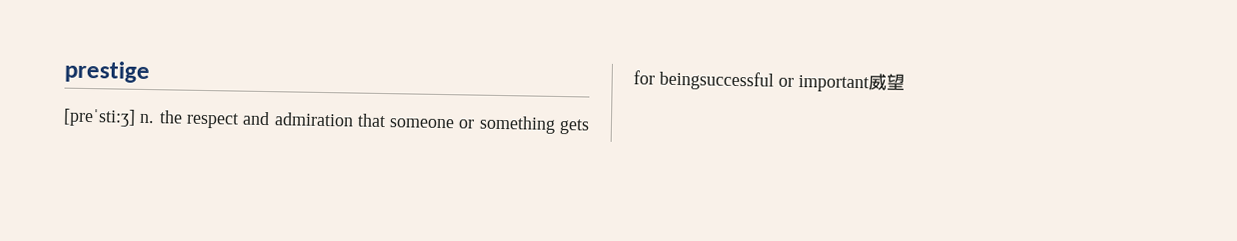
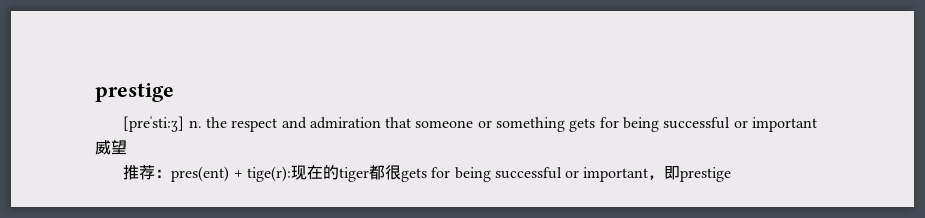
- [preˈsti:ʒ] n. the respect and admiration that someone or something gets for beingsuccessful or important威望
+ [preˈsti:ʒ] n. the respect and admiration that someone or something gets for being successful or important威望
+ 推荐：pres(ent) + tige(r):现在的tiger都很gets for being successful or important，即prestige

